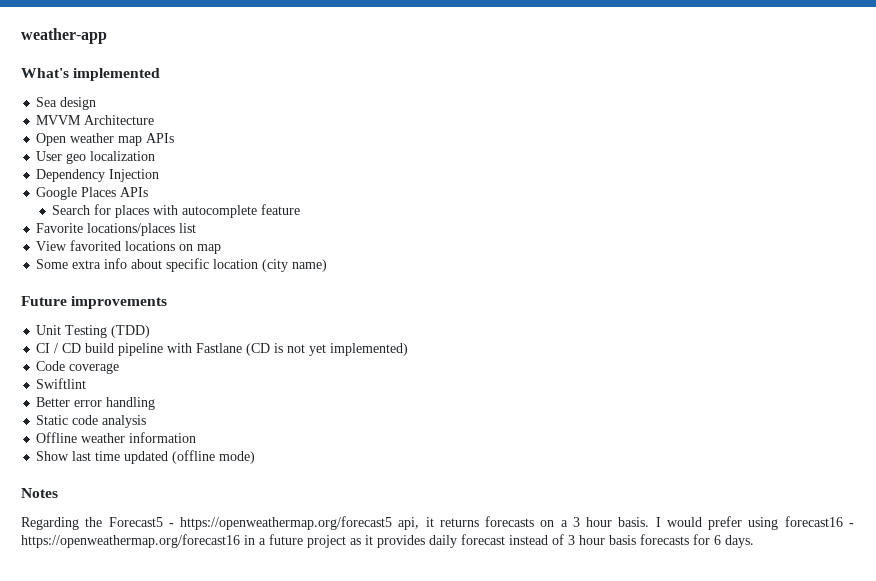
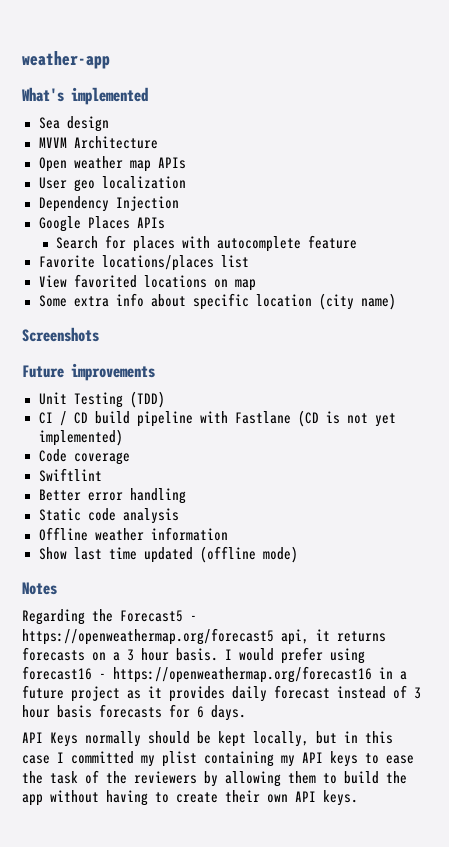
+ Screenshots
+ API Keys normally should be kept locally, but in this case I committed my plist containing my API keys to ease the task of the reviewers by allowing them to build the app without having to create their own API keys.

